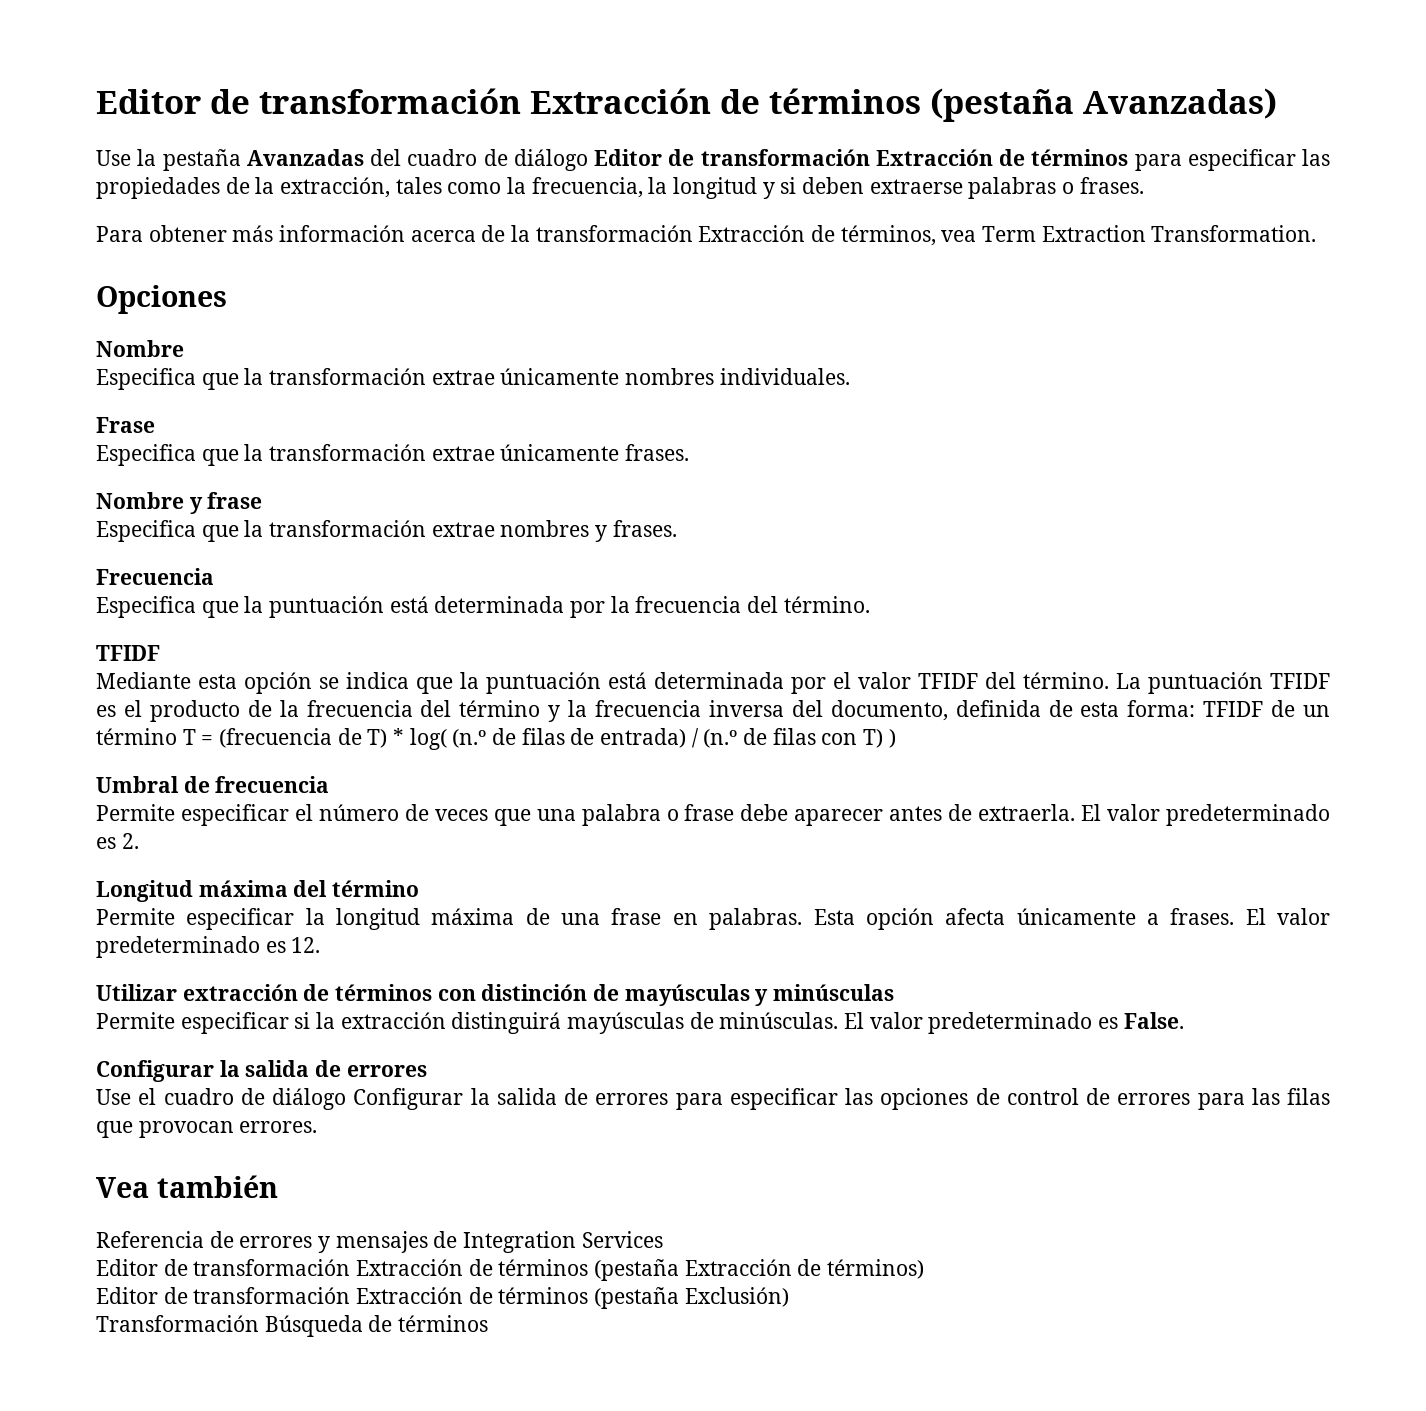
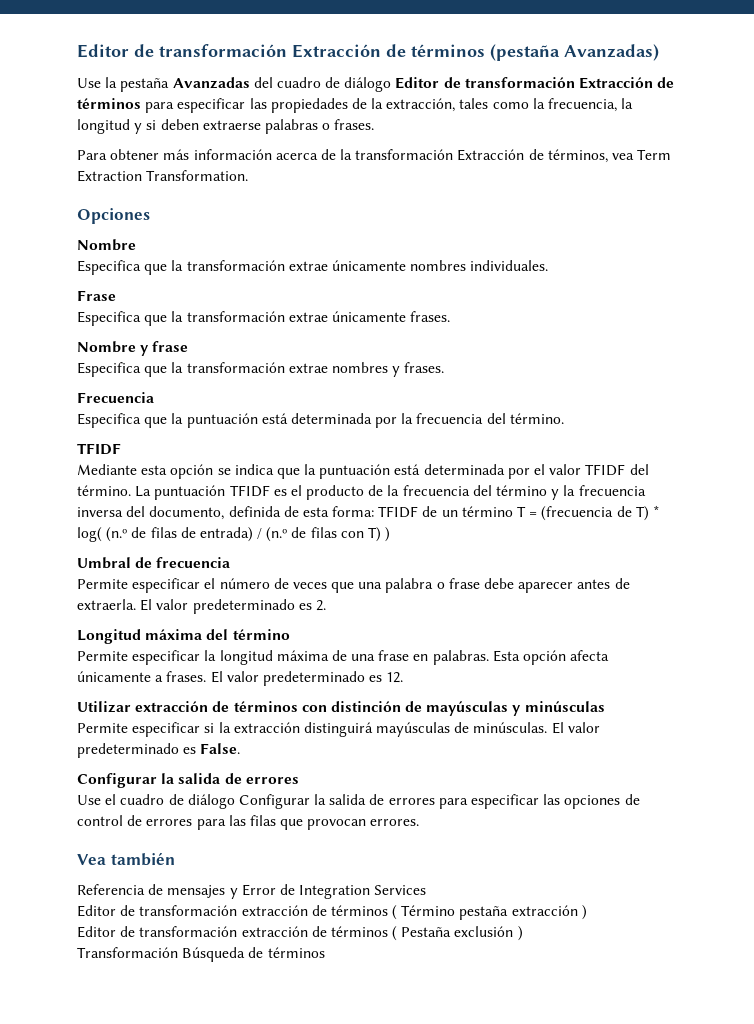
- Referencia de errores y mensajes de Integration Services
+ Referencia de mensajes y Error de Integration Services
- Editor de transformación Extracción de términos (pestaña Extracción de términos)
- Editor de transformación Extracción de términos (pestaña Exclusión)
+ Editor de transformación extracción de términos ( Término pestaña extracción )
+ Editor de transformación extracción de términos ( Pestaña exclusión )

